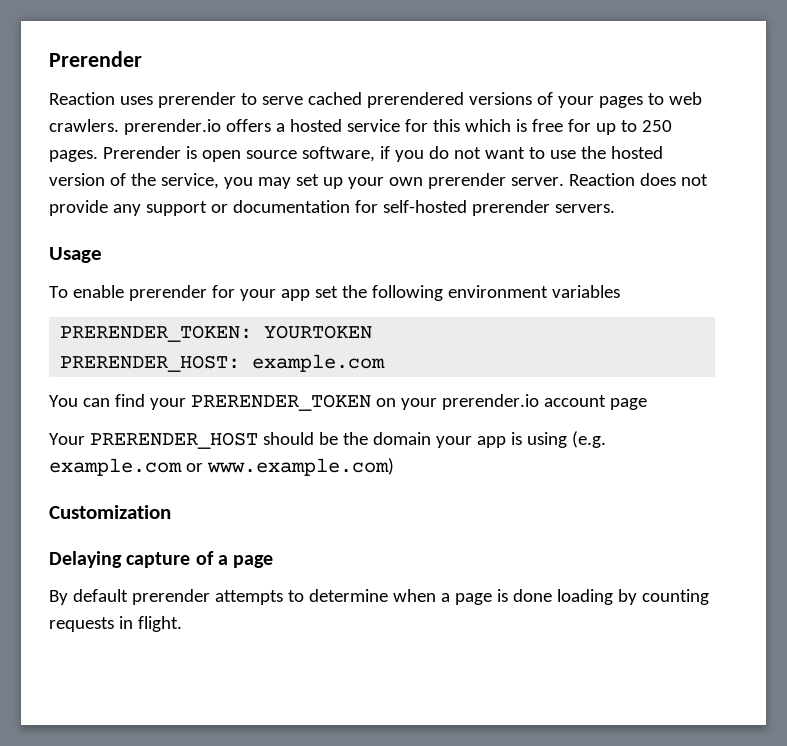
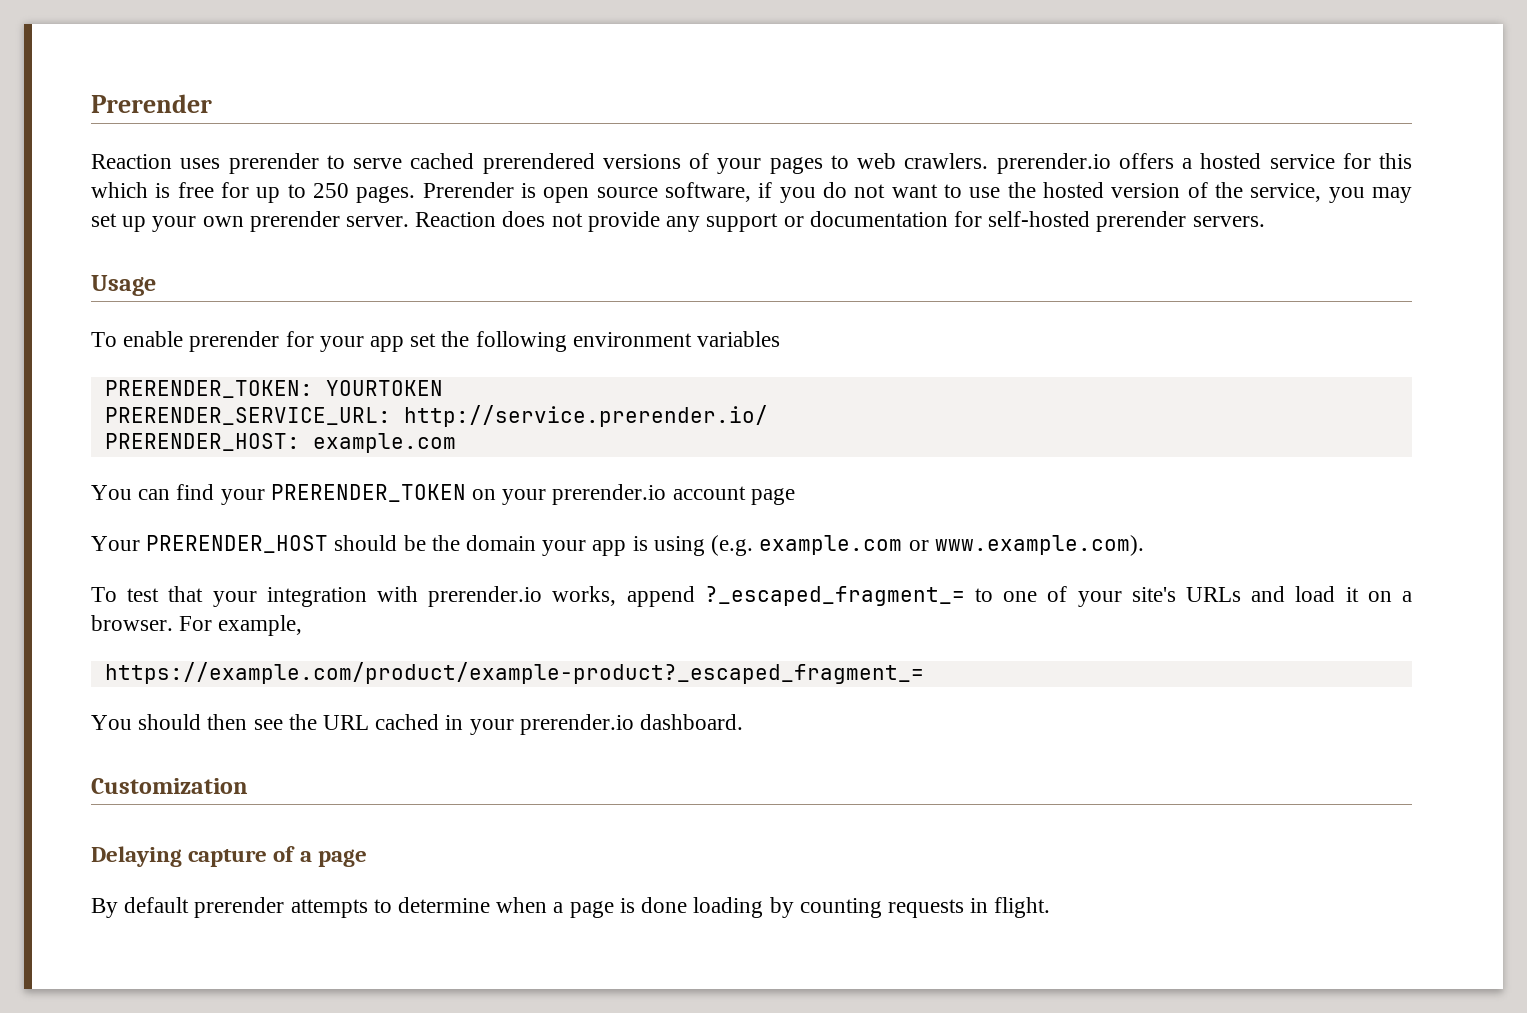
+ PRERENDER_SERVICE_URL: http://service.prerender.io/
- Your PRERENDER_HOST should be the domain your app is using (e.g. example.com or www.example.com)
+ Your PRERENDER_HOST should be the domain your app is using (e.g. example.com or www.example.com).
+ To test that your integration with prerender.io works, append ?_escaped_fragment_= to one of your site's URLs and load it on a browser. For example,
+ https://example.com/product/example-product?_escaped_fragment_=
+ You should then see the URL cached in your prerender.io dashboard.

